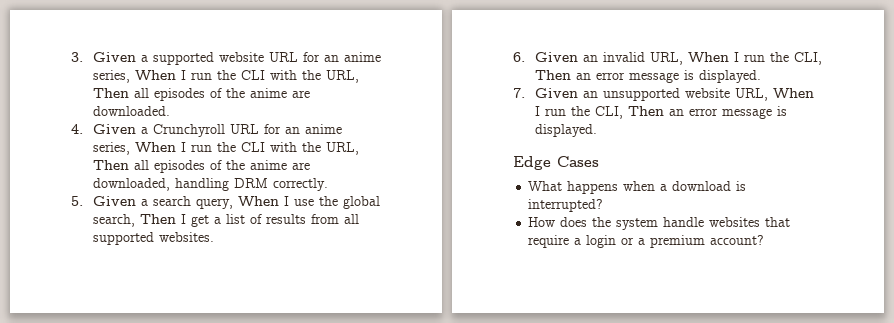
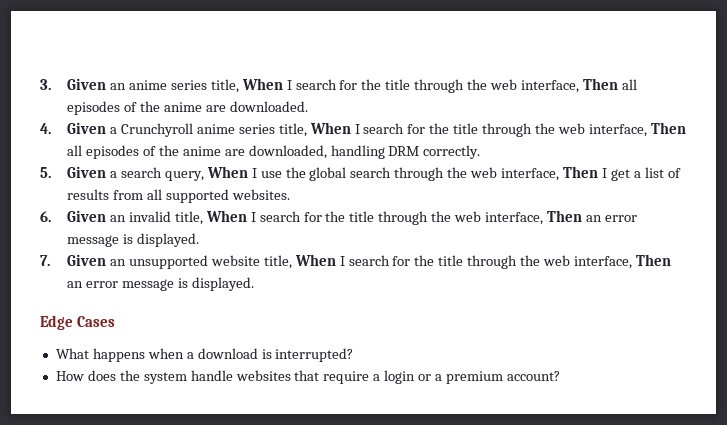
- 3. Given a supported website URL for an anime series, When I run the CLI with the URL, Then all episodes of the anime are downloaded.
+ 3. Given an anime series title, When I search for the title through the web interface, Then all episodes of the anime are downloaded.
- 4. Given a Crunchyroll URL for an anime series, When I run the CLI with the URL, Then all episodes of the anime are downloaded, handling DRM correctly.
+ 4. Given a Crunchyroll anime series title, When I search for the title through the web interface, Then all episodes of the anime are downloaded, handling DRM correctly.
- 5. Given a search query, When I use the global search, Then I get a list of results from all supported websites.
+ 5. Given a search query, When I use the global search through the web interface, Then I get a list of results from all supported websites.
- 6. Given an invalid URL, When I run the CLI, Then an error message is displayed.
+ 6. Given an invalid title, When I search for the title through the web interface, Then an error message is displayed.
- 7. Given an unsupported website URL, When I run the CLI, Then an error message is displayed.
+ 7. Given an unsupported website title, When I search for the title through the web interface, Then an error message is displayed.

